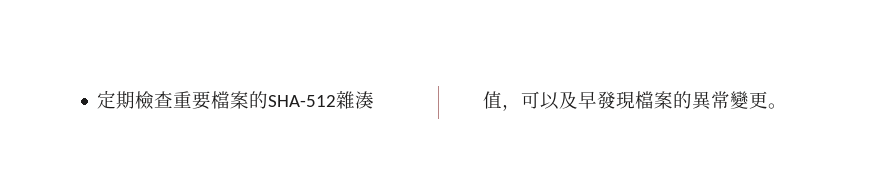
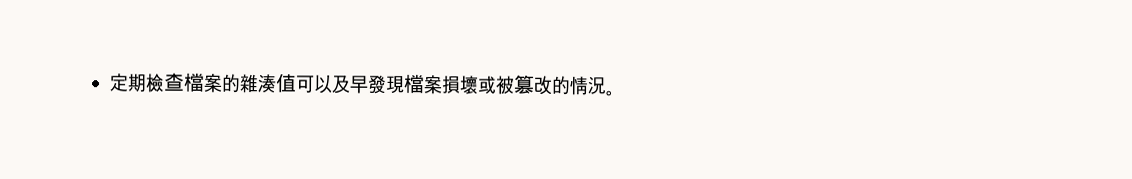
- 定期檢查重要檔案的SHA-512雜湊值，可以及早發現檔案的異常變更。
+ 定期檢查檔案的雜湊值可以及早發現檔案損壞或被篡改的情況。

